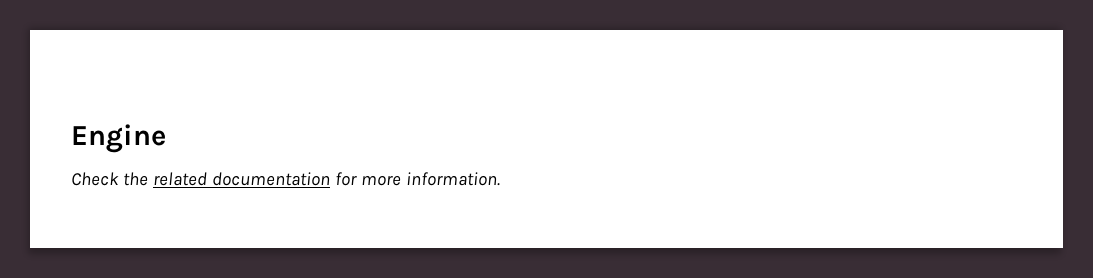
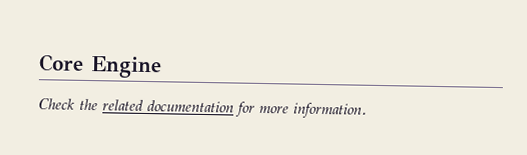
- Engine
+ Core Engine

